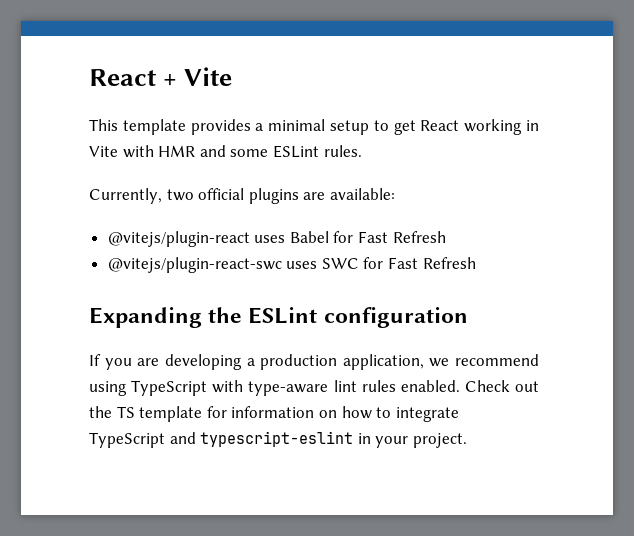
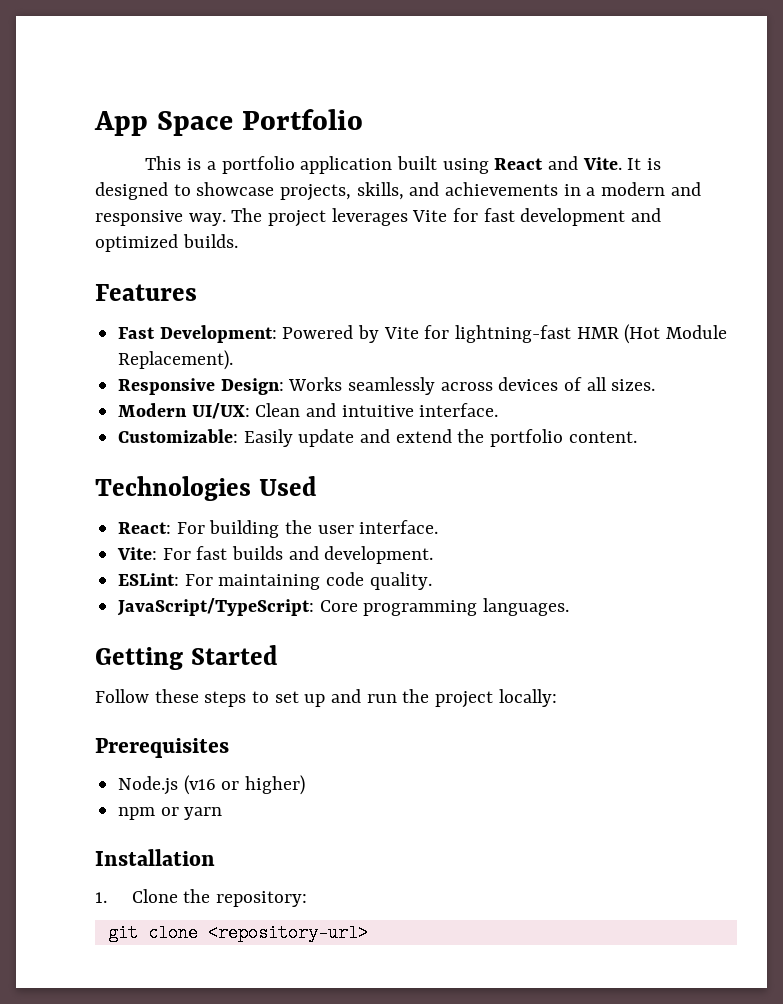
- React + Vite
- This template provides a minimal setup to get React working in Vite with HMR and some ESLint rules.
- Currently, two official plugins are available:
- @vitejs/plugin-react uses Babel for Fast Refresh
- @vitejs/plugin-react-swc uses SWC for Fast Refresh
- Expanding the ESLint configuration
- If you are developing a production application, we recommend using TypeScript with type-aware lint rules enabled. Check out the TS template for information on how to integrate TypeScript and typescript-eslint in your project.
+ App Space Portfolio
+ This is a portfolio application built using React and Vite. It is designed to showcase projects, skills, and achievements in a modern and responsive way. The project leverages Vite for fast development and optimized builds.
+ Features
+ Fast Development: Powered by Vite for lightning-fast HMR (Hot Module Replacement).
+ Responsive Design: Works seamlessly across devices of all sizes.
+ Modern UI/UX: Clean and intuitive interface.
+ Customizable: Easily update and extend the portfolio content.
+ Technologies Used
+ React: For building the user interface.
+ Vite: For fast builds and development.
+ ESLint: For maintaining code quality.
+ JavaScript/TypeScript: Core programming languages.
+ Getting Started
+ Follow these steps to set up and run the project locally:
+ Prerequisites
+ Node.js (v16 or higher)
+ npm or yarn
+ Installation
+ 1. Clone the repository:
+ git clone <repository-url>

